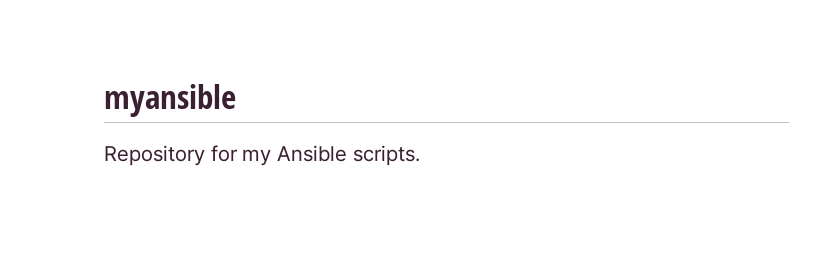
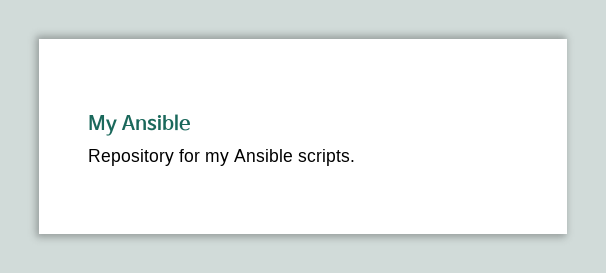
- myansible
+ My Ansible

